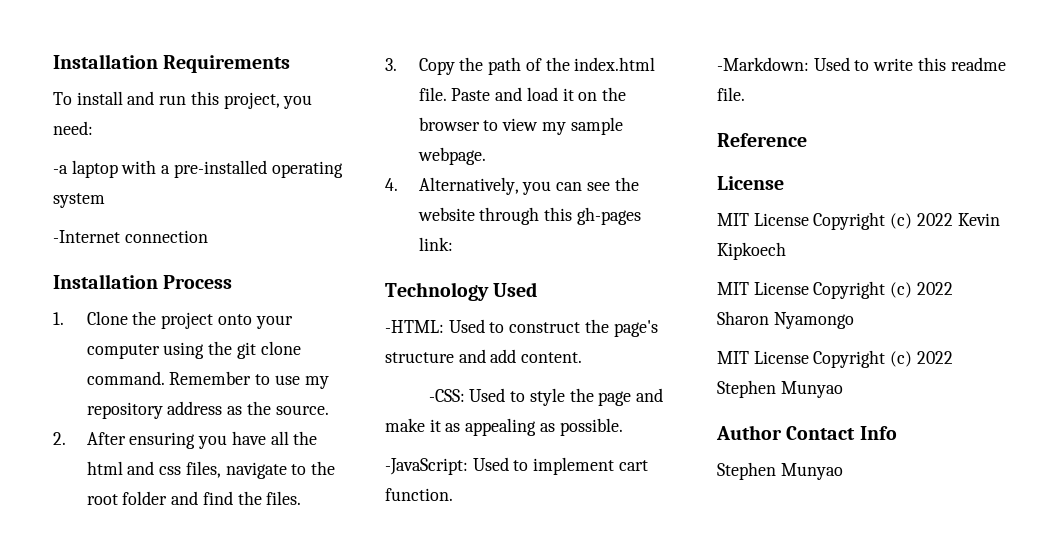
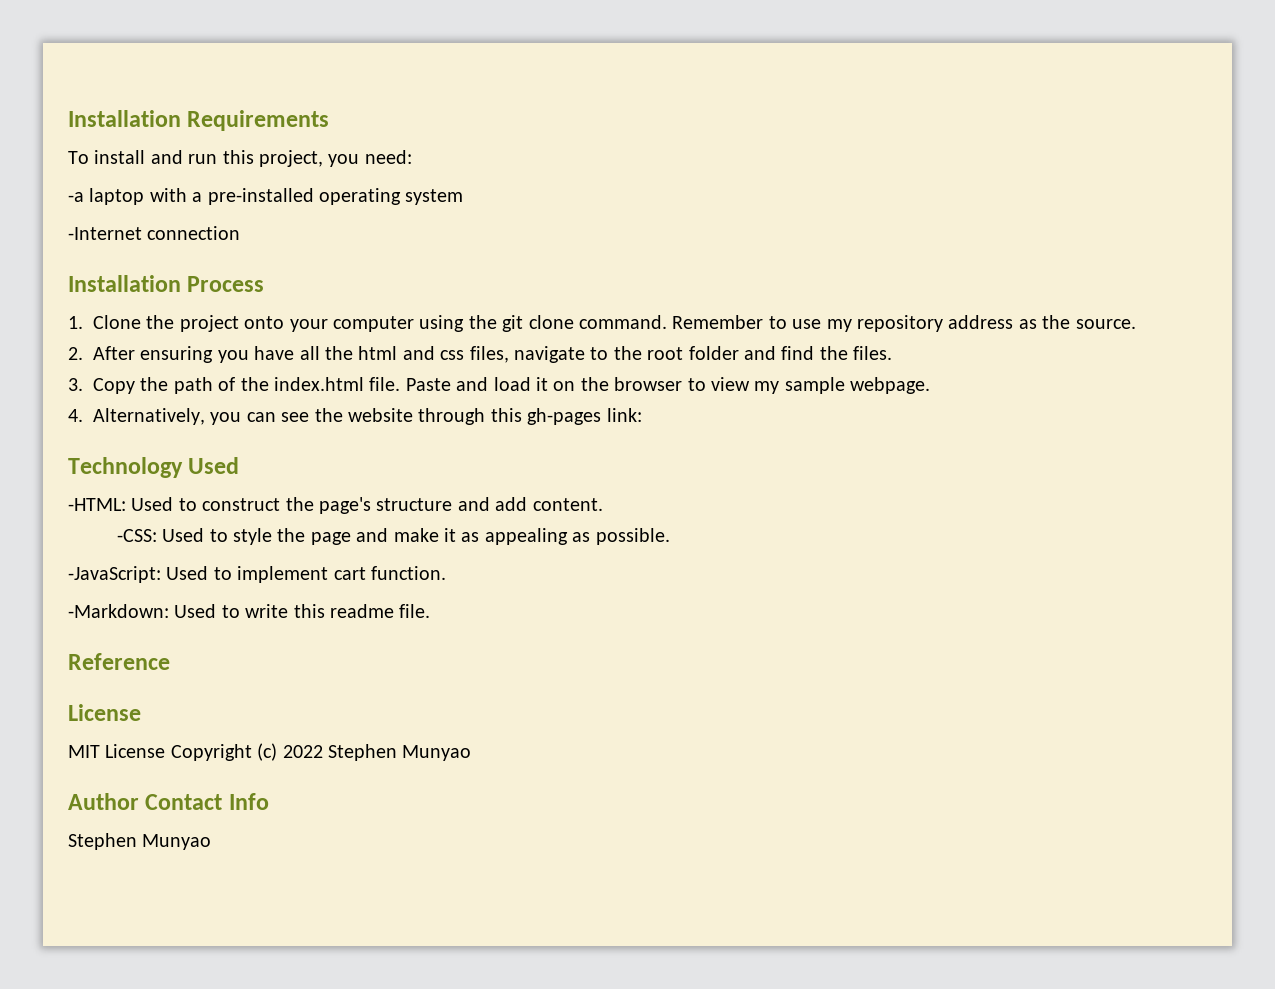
- MIT License Copyright (c) 2022 Kevin Kipkoech
- MIT License Copyright (c) 2022 Sharon Nyamongo

